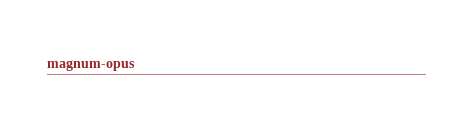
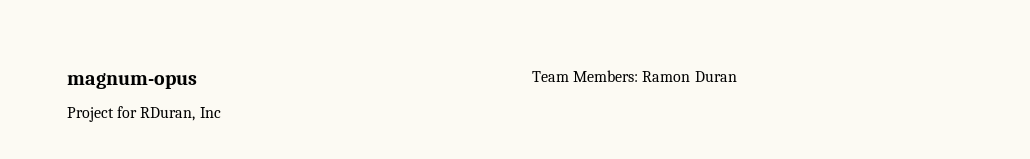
+ Project for RDuran, Inc
+ Team Members: Ramon Duran

